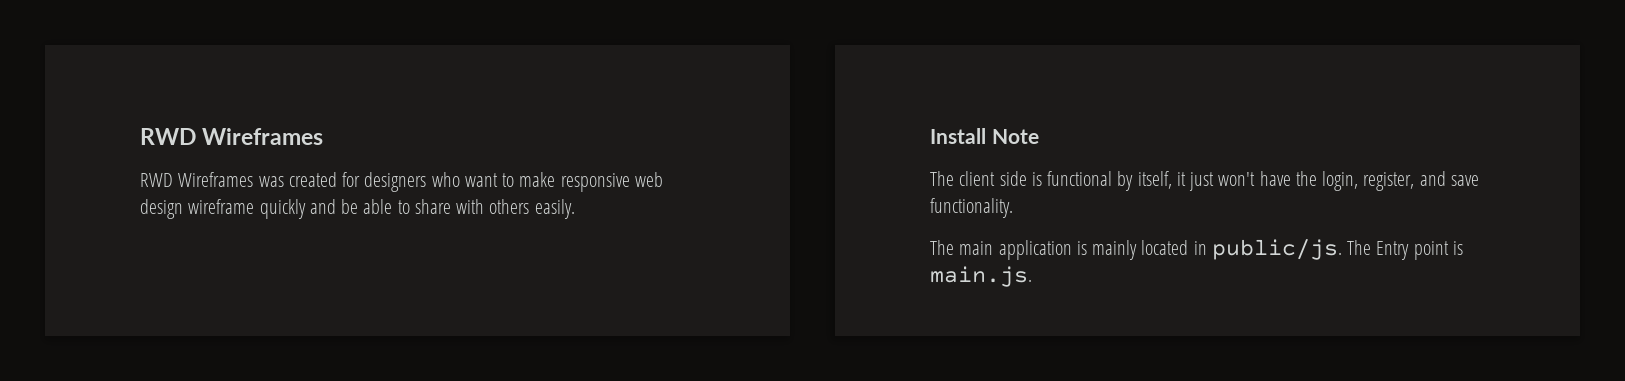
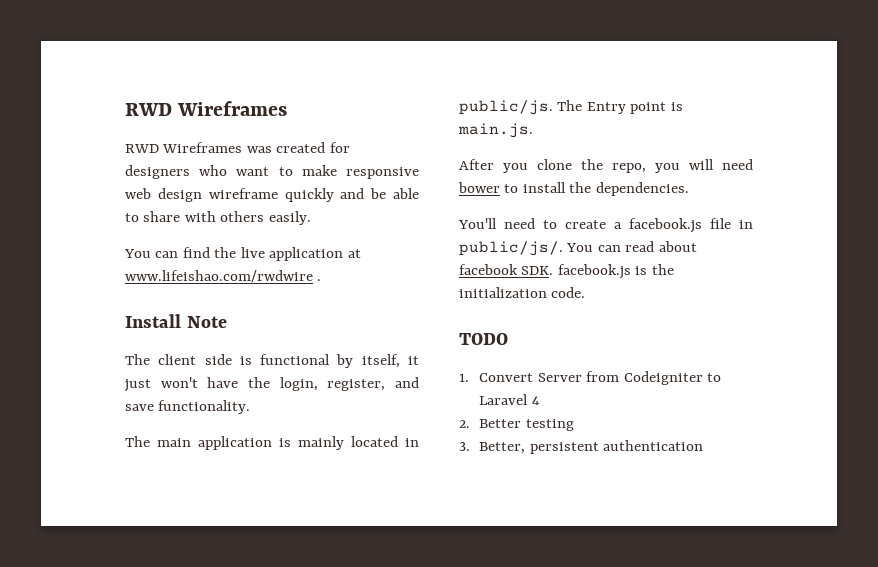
+ You can find the live application at www.lifeishao.com/rwdwire .
+ After you clone the repo, you will need bower to install the dependencies.
+ You'll need to create a facebook.js file in public/js/. You can read about facebook SDK. facebook.js is the initialization code.
+ TODO
+ 1. Convert Server from Codeigniter to Laravel 4
+ 2. Better testing
+ 3. Better, persistent authentication

